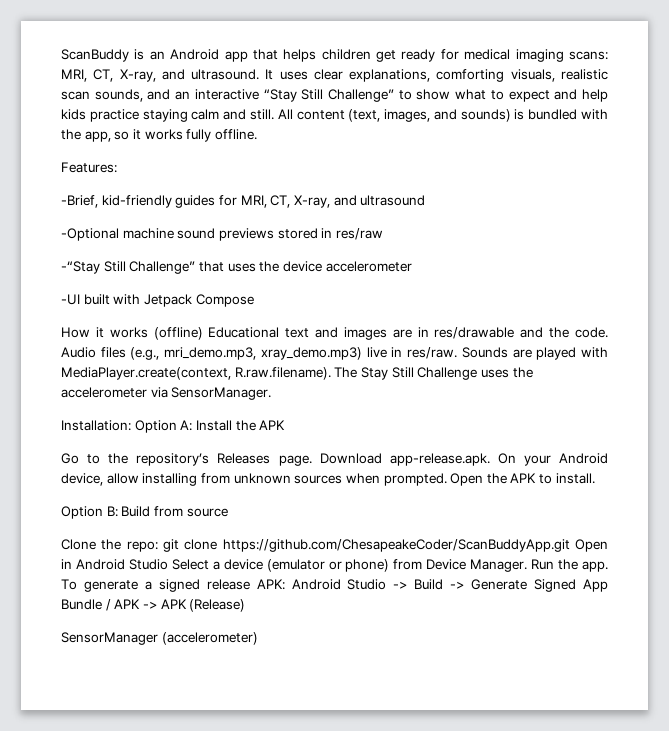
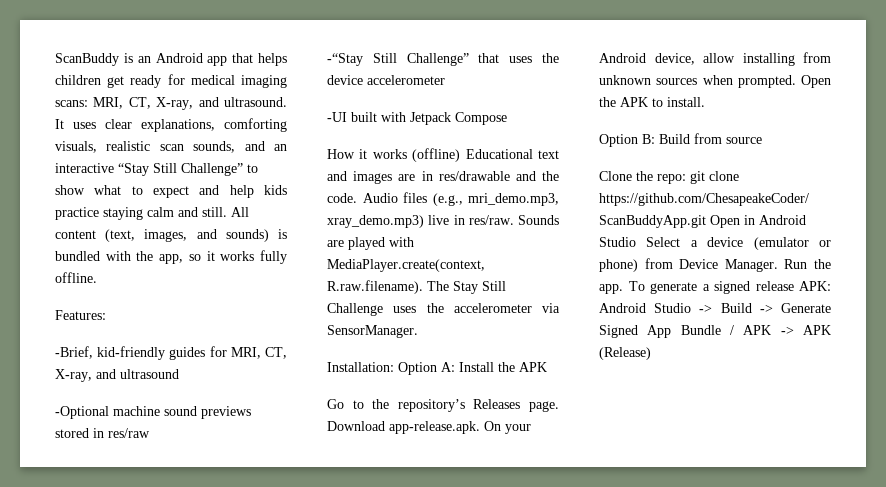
- SensorManager (accelerometer)

